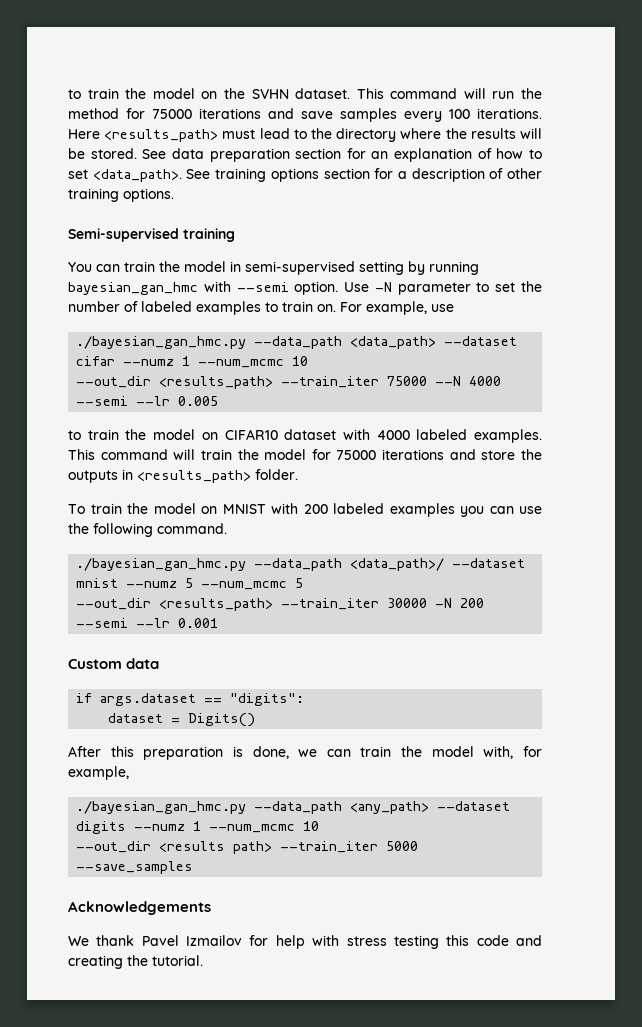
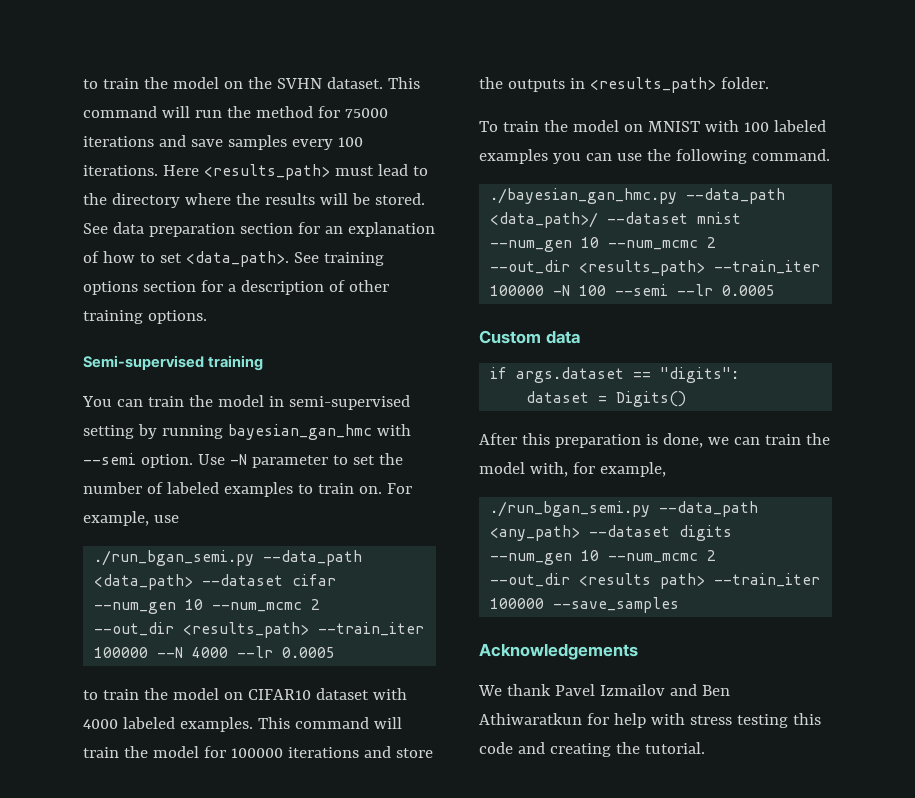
- ./bayesian_gan_hmc.py --data_path <data_path> --dataset cifar --numz 1 --num_mcmc 10
- --out_dir <results_path> --train_iter 75000 --N 4000 --semi --lr 0.005
+ ./run_bgan_semi.py --data_path <data_path> --dataset cifar --num_gen 10 --num_mcmc 2
+ --out_dir <results_path> --train_iter 100000 --N 4000 --lr 0.0005
- This command will train the model for 75000 iterations and store the outputs in <results_path> folder.
+ This command will train the model for 100000 iterations and store the outputs in <results_path> folder.
- To train the model on MNIST with 200 labeled examples you can use the following command.
+ To train the model on MNIST with 100 labeled examples you can use the following command.
- ./bayesian_gan_hmc.py --data_path <data_path>/ --dataset mnist --numz 5 --num_mcmc 5
- --out_dir <results_path> --train_iter 30000 -N 200 --semi --lr 0.001
+ ./bayesian_gan_hmc.py --data_path <data_path>/ --dataset mnist --num_gen 10 --num_mcmc 2
+ --out_dir <results_path> --train_iter 100000 -N 100 --semi --lr 0.0005
- ./bayesian_gan_hmc.py --data_path <any_path> --dataset digits --numz 1 --num_mcmc 10
+ ./run_bgan_semi.py --data_path <any_path> --dataset digits --num_gen 10 --num_mcmc 2
- --out_dir <results path> --train_iter 5000 --save_samples
+ --out_dir <results path> --train_iter 100000 --save_samples
- We thank Pavel Izmailov for help with stress testing this code and creating the tutorial.
+ We thank Pavel Izmailov and Ben Athiwaratkun for help with stress testing this code and creating the tutorial.

